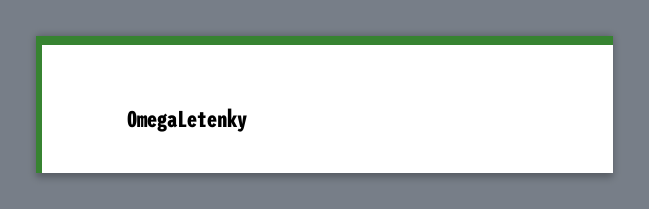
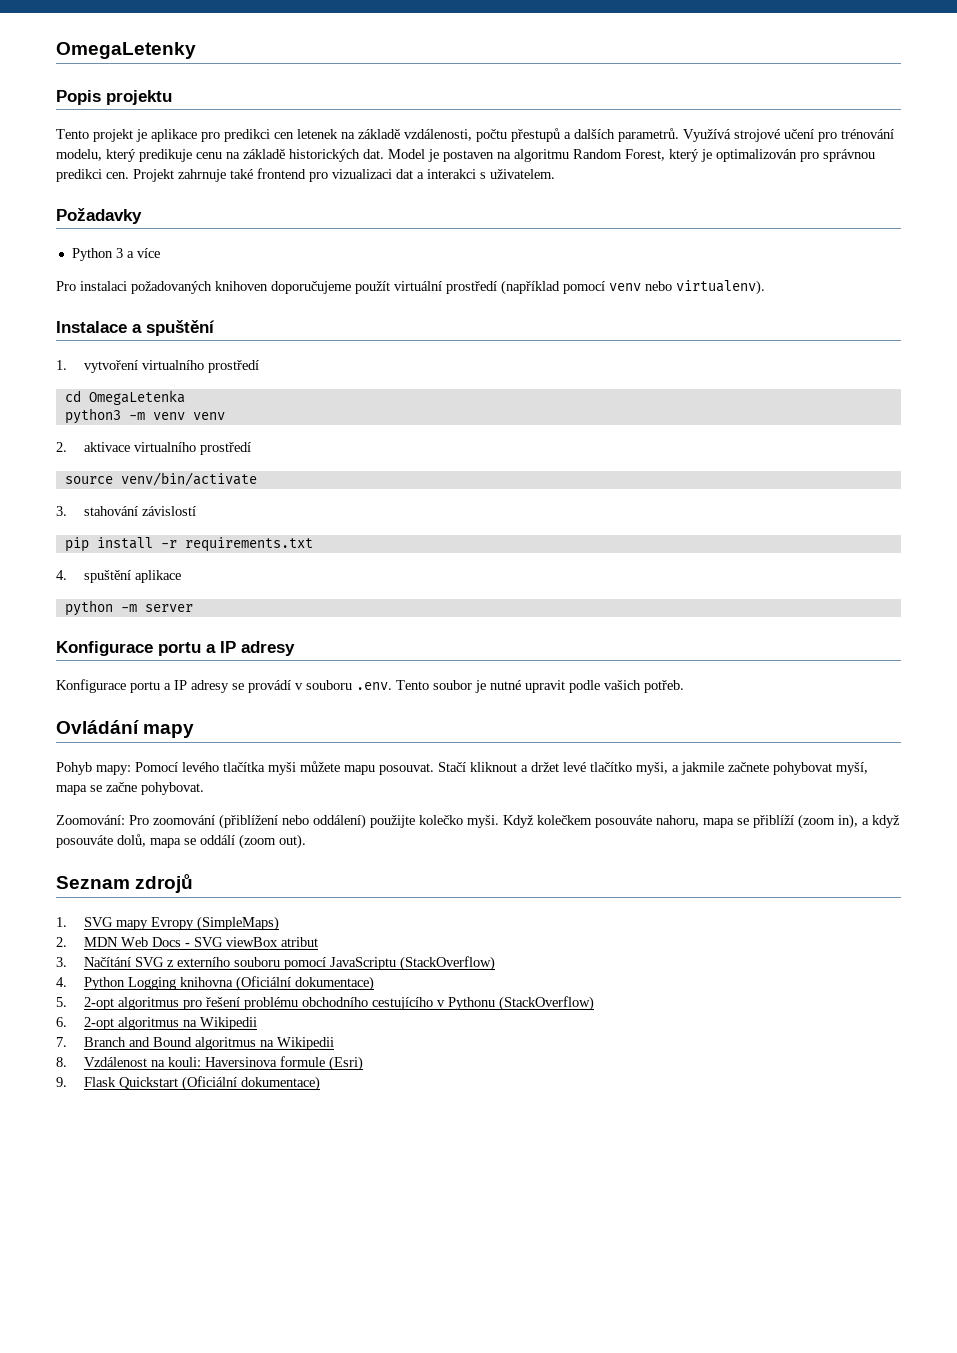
+ Popis projektu
+ Tento projekt je aplikace pro predikci cen letenek na základě vzdálenosti, počtu přestupů a dalších parametrů. Využívá strojové učení pro trénování modelu, který predikuje cenu na základě historických dat. Model je postaven na algoritmu Random Forest, který je optimalizován pro správnou predikci cen. Projekt zahrnuje také frontend pro vizualizaci dat a interakci s uživatelem.
+ Požadavky
+ Python 3 a více
+ Pro instalaci požadovaných knihoven doporučujeme použít virtuální prostředí (například pomocí venv nebo virtualenv).
+ Instalace a spuštění
+ 1. vytvoření virtualního prostředí
+ cd OmegaLetenka
+ python3 -m venv venv
+ 2. aktivace virtualního prostředí
+ source venv/bin/activate
+ 3. stahování závislostí
+ pip install -r requirements.txt
+ 4. spuštění aplikace
+ python -m server
+ Konfigurace portu a IP adresy
+ Konfigurace portu a IP adresy se provádí v souboru .env. Tento soubor je nutné upravit podle vašich potřeb.
+ Ovládání mapy
+ Pohyb mapy: Pomocí levého tlačítka myši můžete mapu posouvat. Stačí kliknout a držet levé tlačítko myši, a jakmile začnete pohybovat myší, mapa se začne pohybovat.
+ Zoomování: Pro zoomování (přiblížení nebo oddálení) použijte kolečko myši. Když kolečkem posouváte nahoru, mapa se přiblíží (zoom in), a když posouváte dolů, mapa se oddálí (zoom out).
+ Seznam zdrojů
+ 1. SVG mapy Evropy (SimpleMaps)
+ 2. MDN Web Docs - SVG viewBox atribut
+ 3. Načítání SVG z externího souboru pomocí JavaScriptu (StackOverflow)
+ 4. Python Logging knihovna (Oficiální dokumentace)
+ 5. 2-opt algoritmus pro řešení problému obchodního cestujícího v Pythonu (StackOverflow)
+ 6. 2-opt algoritmus na Wikipedii
+ 7. Branch and Bound algoritmus na Wikipedii
+ 8. Vzdálenost na kouli: Haversinova formule (Esri)
+ 9. Flask Quickstart (Oficiální dokumentace)

